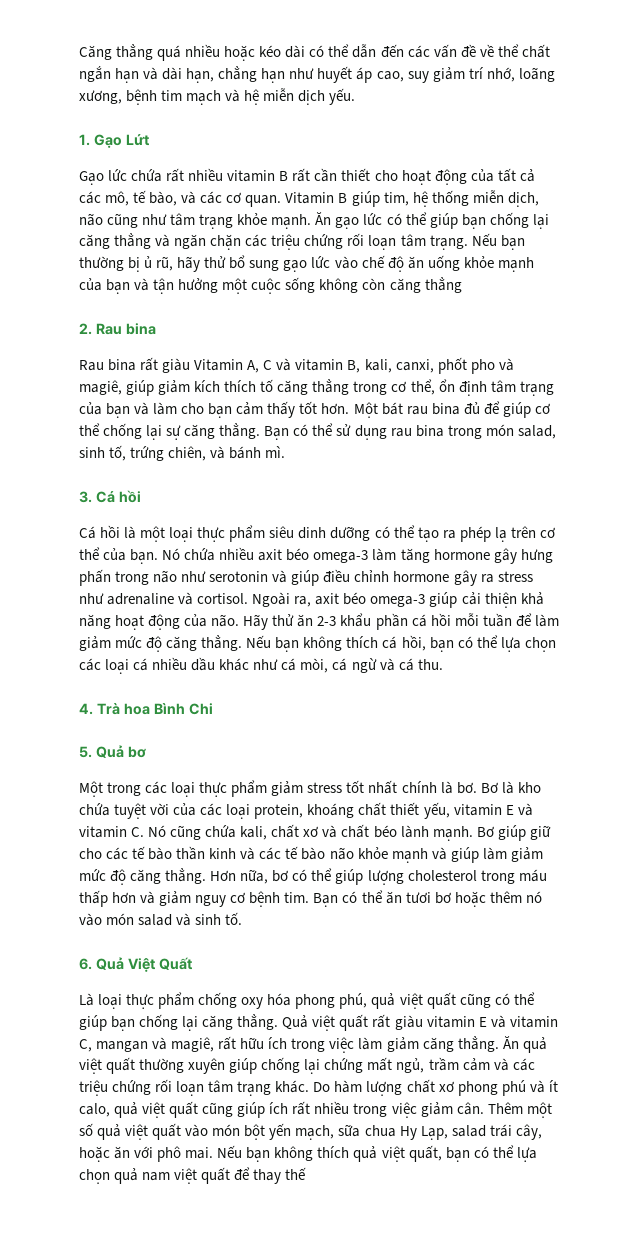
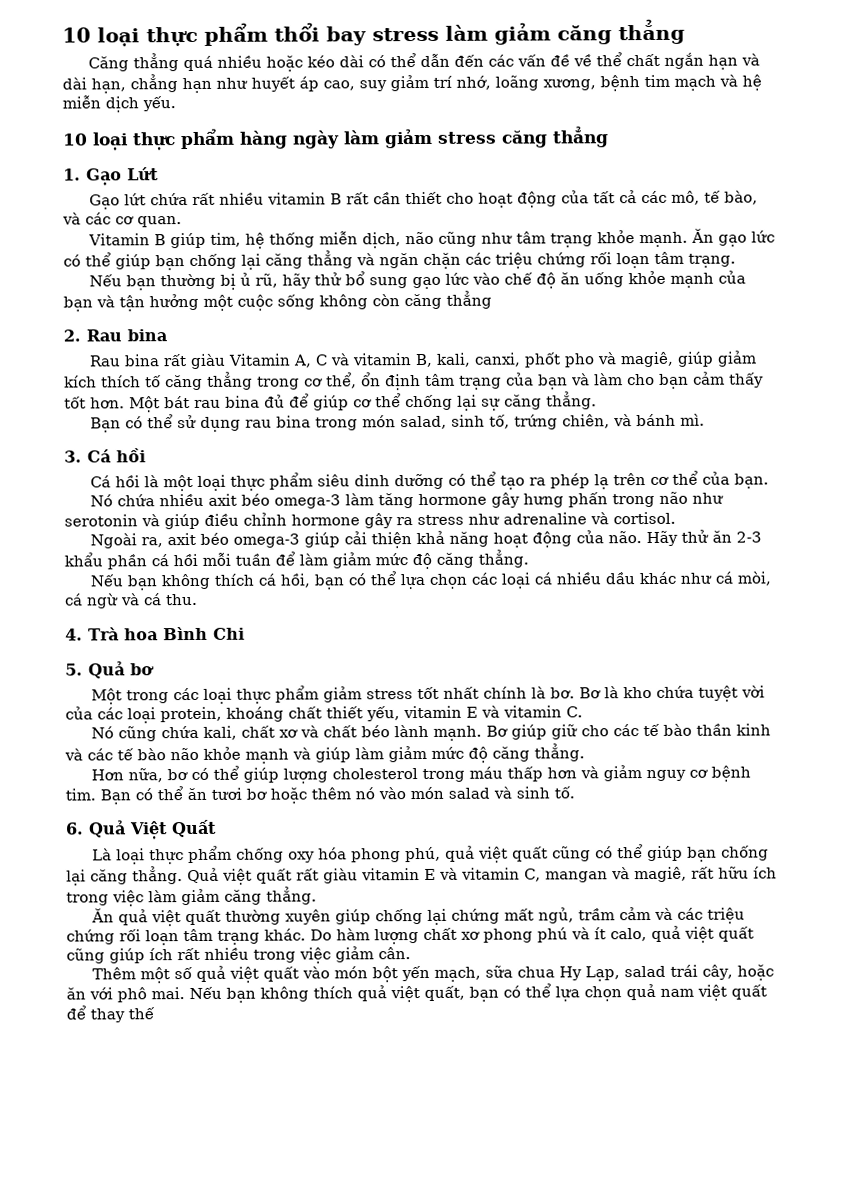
+ 10 loại thực phẩm thổi bay stress làm giảm căng thẳng
+ 10 loại thực phẩm hàng ngày làm giảm stress căng thẳng
- Gạo lức chứa rất nhiều vitamin B rất cần thiết cho hoạt động của tất cả các mô, tế bào, và các cơ quan. Vitamin B giúp tim, hệ thống miễn dịch, não cũng như tâm trạng khỏe mạnh.
+ Gạo lứt chứa rất nhiều vitamin B rất cần thiết cho hoạt động của tất cả các mô, tế bào, và các cơ quan.
+ Vitamin B giúp tim, hệ thống miễn dịch, não cũng như tâm trạng khỏe mạnh.
- Ăn gạo lức có thể giúp bạn chống lại căng thẳng và ngăn chặn các triệu chứng rối loạn tâm trạng. Nếu bạn thường bị ủ rũ, hãy thử bổ sung gạo lức vào chế độ ăn uống khỏe mạnh của bạn và tận hưởng một cuộc sống không còn căng thẳng
+ Ăn gạo lức có thể giúp bạn chống lại căng thẳng và ngăn chặn các triệu chứng rối loạn tâm trạng.
+ Nếu bạn thường bị ủ rũ, hãy thử bổ sung gạo lức vào chế độ ăn uống khỏe mạnh của bạn và tận hưởng một cuộc sống không còn căng thẳng
- Một bát rau bina đủ để giúp cơ thể chống lại sự căng thẳng. Bạn có thể sử dụng rau bina trong món salad, sinh tố, trứng chiên, và bánh mì.
+ Một bát rau bina đủ để giúp cơ thể chống lại sự căng thẳng.
+ Bạn có thể sử dụng rau bina trong món salad, sinh tố, trứng chiên, và bánh mì.
- Cá hồi là một loại thực phẩm siêu dinh dưỡng có thể tạo ra phép lạ trên cơ thể của bạn. Nó chứa nhiều axit béo omega-3 làm tăng hormone gây hưng phấn trong não như serotonin và giúp điều chỉnh hormone gây ra stress như adrenaline và cortisol. Ngoài ra, axit béo omega-3 giúp cải thiện khả năng hoạt động của não.
+ Cá hồi là một loại thực phẩm siêu dinh dưỡng có thể tạo ra phép lạ trên cơ thể của bạn.
+ Nó chứa nhiều axit béo omega-3 làm tăng hormone gây hưng phấn trong não như serotonin và giúp điều chỉnh hormone gây ra stress như adrenaline và cortisol.
+ Ngoài ra, axit béo omega-3 giúp cải thiện khả năng hoạt động của não.
- Hãy thử ăn 2-3 khẩu phần cá hồi mỗi tuần để làm giảm mức độ căng thẳng. Nếu bạn không thích cá hồi, bạn có thể lựa chọn các loại cá nhiều dầu khác như cá mòi, cá ngừ và cá thu.
+ Hãy thử ăn 2-3 khẩu phần cá hồi mỗi tuần để làm giảm mức độ căng thẳng.
+ Nếu bạn không thích cá hồi, bạn có thể lựa chọn các loại cá nhiều dầu khác như cá mòi, cá ngừ và cá thu.
- Bơ là kho chứa tuyệt vời của các loại protein, khoáng chất thiết yếu, vitamin E và vitamin C. Nó cũng chứa kali, chất xơ và chất béo lành mạnh.
+ Bơ là kho chứa tuyệt vời của các loại protein, khoáng chất thiết yếu, vitamin E và vitamin C.
+ Nó cũng chứa kali, chất xơ và chất béo lành mạnh.
- Bơ giúp giữ cho các tế bào thần kinh và các tế bào não khỏe mạnh và giúp làm giảm mức độ căng thẳng. Hơn nữa, bơ có thể giúp lượng cholesterol trong máu thấp hơn và giảm nguy cơ bệnh tim.
+ Bơ giúp giữ cho các tế bào thần kinh và các tế bào não khỏe mạnh và giúp làm giảm mức độ căng thẳng.
+ Hơn nữa, bơ có thể giúp lượng cholesterol trong máu thấp hơn và giảm nguy cơ bệnh tim.
- Quả việt quất rất giàu vitamin E và vitamin C, mangan và magiê, rất hữu ích trong việc làm giảm căng thẳng. Ăn quả việt quất thường xuyên giúp chống lại chứng mất ngủ, trầm cảm và các triệu chứng rối loạn tâm trạng khác.
+ Quả việt quất rất giàu vitamin E và vitamin C, mangan và magiê, rất hữu ích trong việc làm giảm căng thẳng.
+ Ăn quả việt quất thường xuyên giúp chống lại chứng mất ngủ, trầm cảm và các triệu chứng rối loạn tâm trạng khác.
- Do hàm lượng chất xơ phong phú và ít calo, quả việt quất cũng giúp ích rất nhiều trong việc giảm cân. Thêm một số quả việt quất vào món bột yến mạch, sữa chua Hy Lạp, salad trái cây, hoặc ăn với phô mai.
+ Do hàm lượng chất xơ phong phú và ít calo, quả việt quất cũng giúp ích rất nhiều trong việc giảm cân.
+ Thêm một số quả việt quất vào món bột yến mạch, sữa chua Hy Lạp, salad trái cây, hoặc ăn với phô mai.

